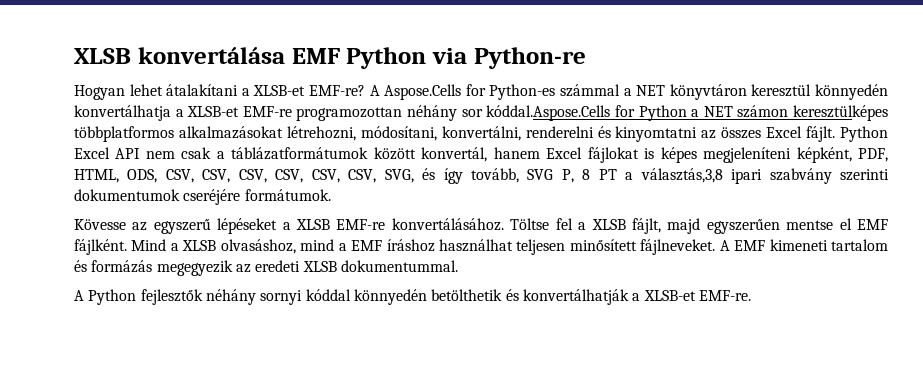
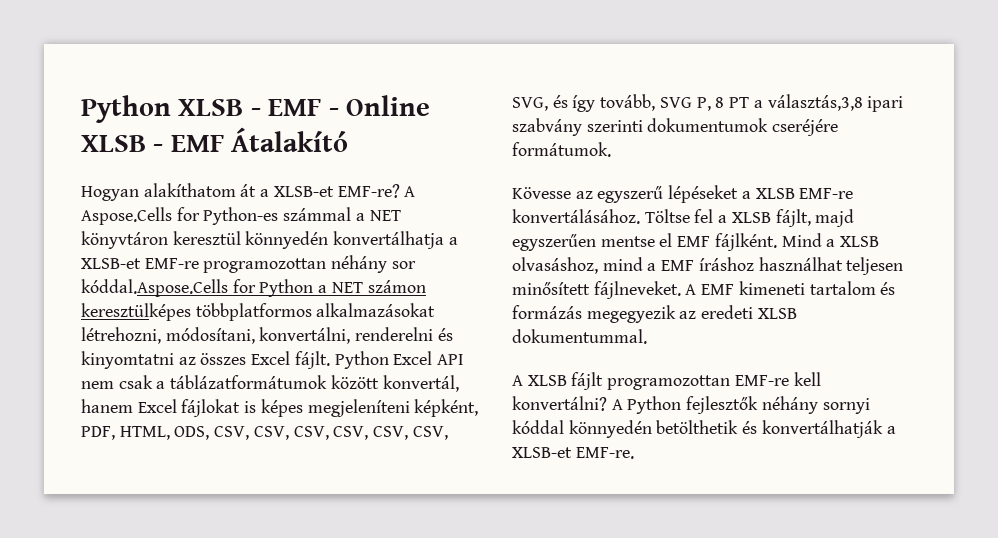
- XLSB konvertálása EMF Python via Python-re
+ Python XLSB - EMF - Online XLSB - EMF Átalakító
- Hogyan lehet átalakítani a XLSB-et EMF-re?
+ Hogyan alakíthatom át a XLSB-et EMF-re?
- A Python fejlesztők néhány sornyi kóddal könnyedén betölthetik és konvertálhatják a XLSB-et EMF-re.
+ A XLSB fájlt programozottan EMF-re kell konvertálni? A Python fejlesztők néhány sornyi kóddal könnyedén betölthetik és konvertálhatják a XLSB-et EMF-re.

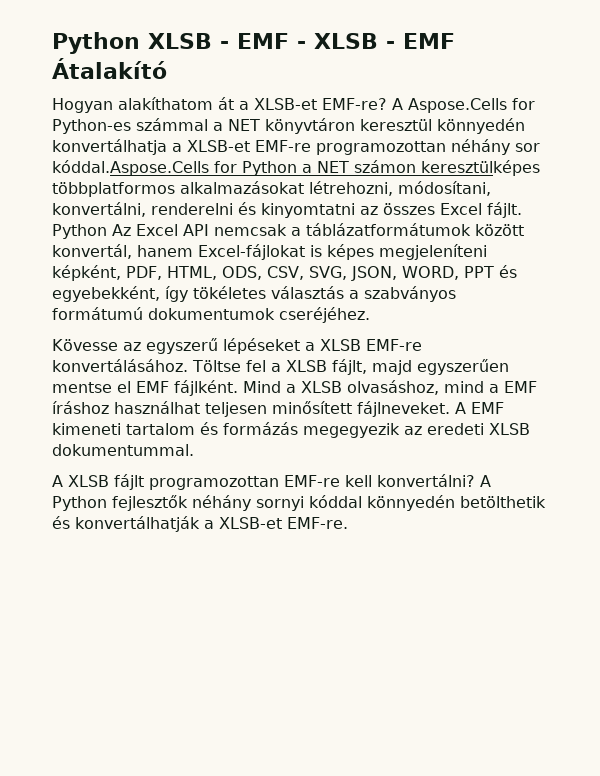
- Python XLSB - EMF - Online XLSB - EMF Átalakító
+ Python XLSB - EMF - XLSB - EMF Átalakító
- Python Excel API nem csak a táblázatformátumok között konvertál, hanem Excel fájlokat is képes megjeleníteni képként, PDF, HTML, ODS, CSV, CSV, CSV, CSV, CSV, CSV, SVG, és így tovább, SVG P, 8 PT a választás,3,8 ipari szabvány szerinti dokumentumok cseréjére formátumok.
+ Python Az Excel API nemcsak a táblázatformátumok között konvertál, hanem Excel-fájlokat is képes megjeleníteni képként, PDF, HTML, ODS, CSV, SVG, JSON, WORD, PPT és egyebekként, így tökéletes választás a szabványos formátumú dokumentumok cseréjéhez.

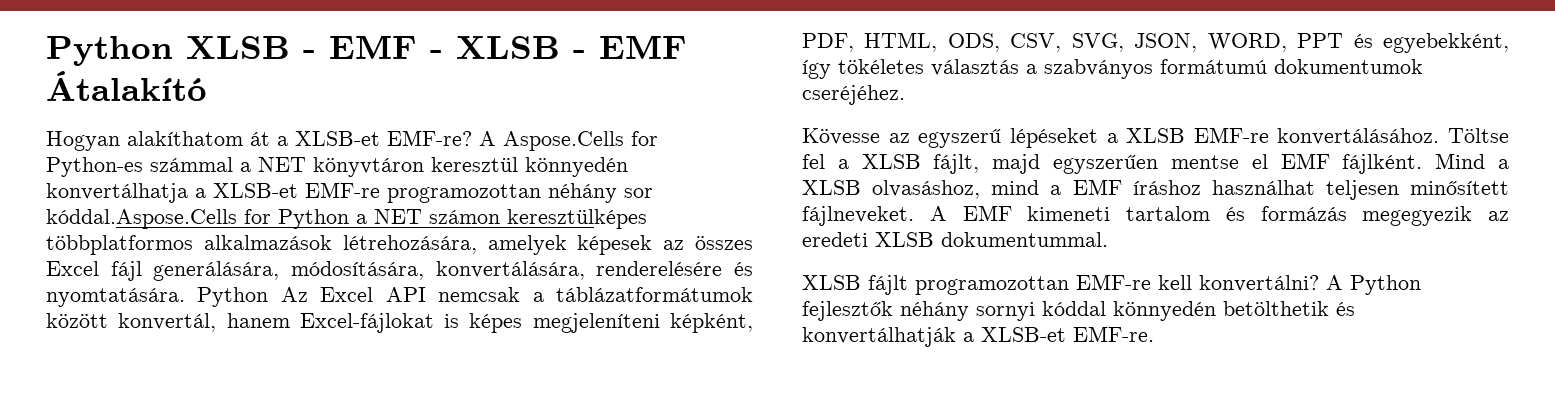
- A Aspose.Cells for Python-es számmal a NET könyvtáron keresztül könnyedén konvertálhatja a XLSB-et EMF-re programozottan néhány sor kóddal.Aspose.Cells for Python a NET számon keresztülképes többplatformos alkalmazásokat létrehozni, módosítani, konvertálni, renderelni és kinyomtatni az összes Excel fájlt.
+ A Aspose.Cells for Python-es számmal a NET könyvtáron keresztül könnyedén konvertálhatja a XLSB-et EMF-re programozottan néhány sor kóddal.Aspose.Cells for Python a NET számon keresztülképes többplatformos alkalmazások létrehozására, amelyek képesek az összes Excel fájl generálására, módosítására, konvertálására, renderelésére és nyomtatására.
- A XLSB fájlt programozottan EMF-re kell konvertálni?
+ XLSB fájlt programozottan EMF-re kell konvertálni?

